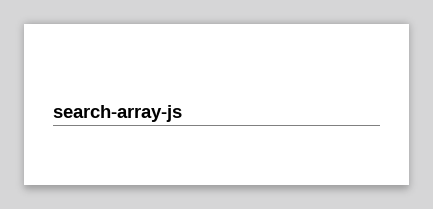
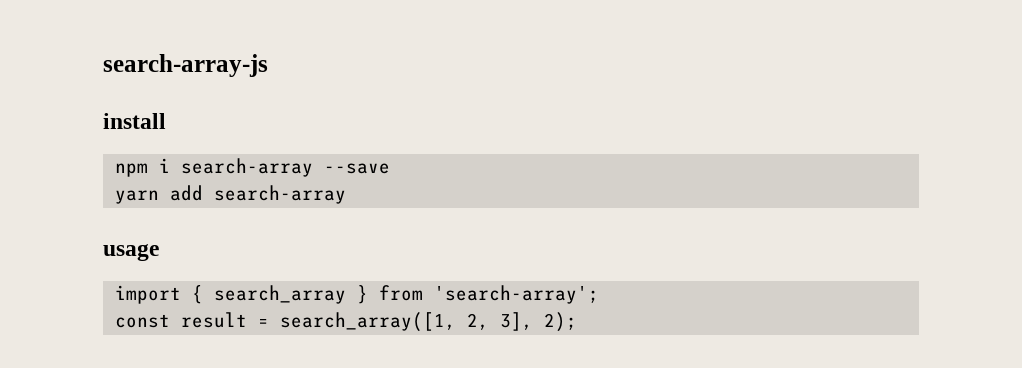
+ install
+ npm i search-array --save
+ yarn add search-array
+ usage
+ import { search_array } from 'search-array';
+ const result = search_array([1, 2, 3], 2);

